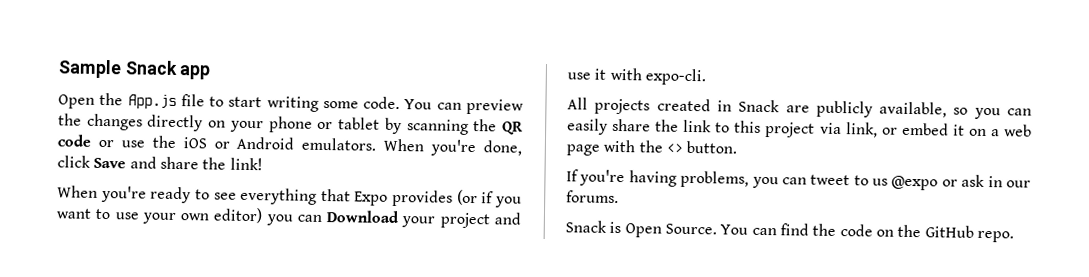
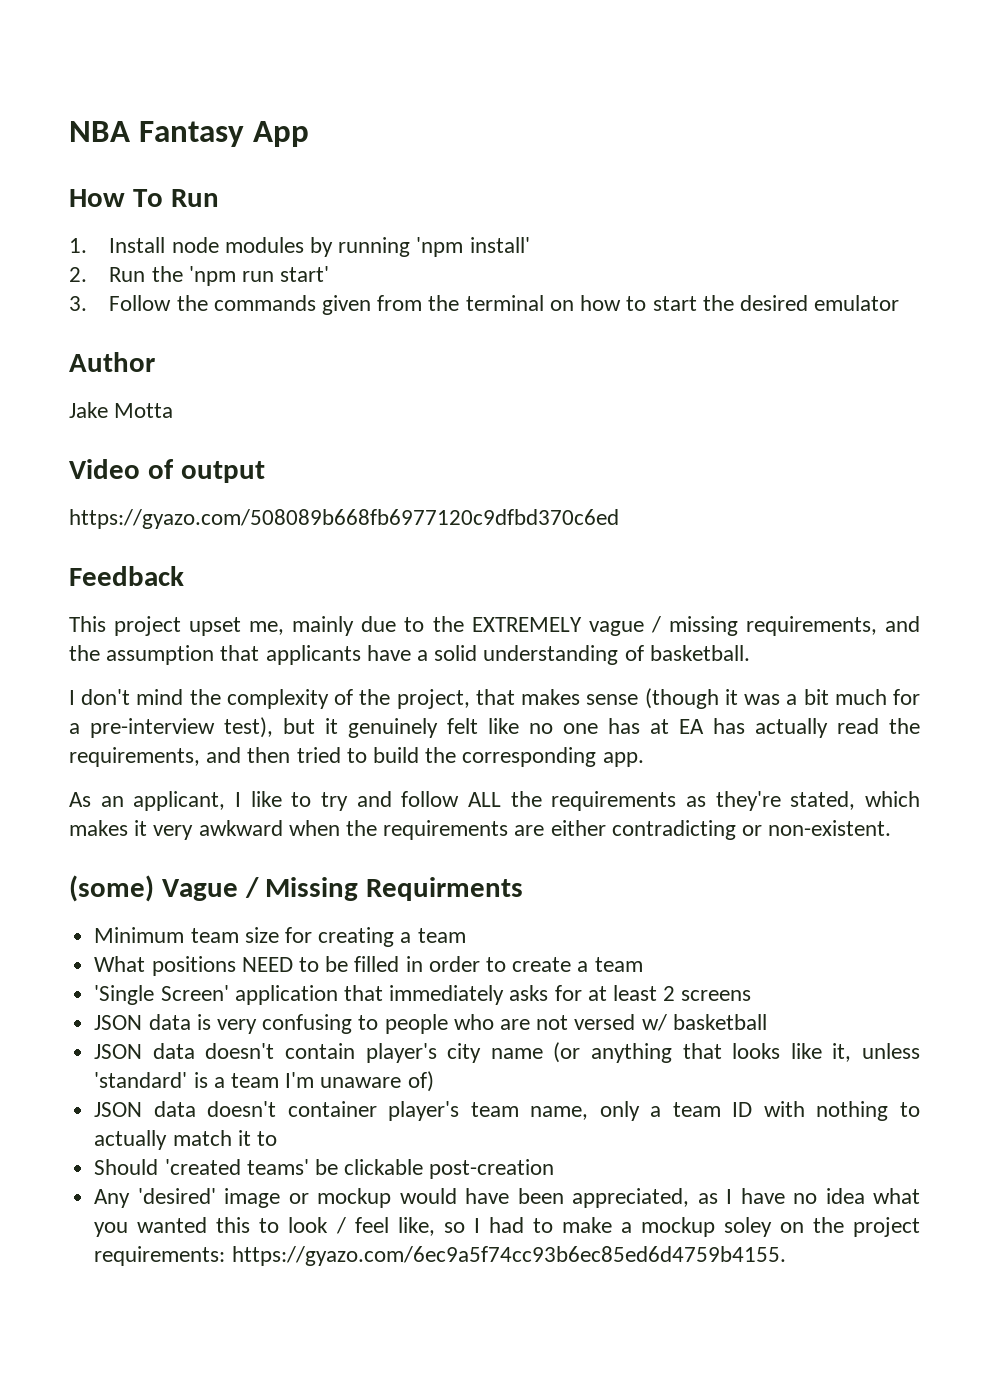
- Sample Snack app
- Open the App.js file to start writing some code. You can preview the changes directly on your phone or tablet by scanning the QR code or use the iOS or Android emulators. When you're done, click Save and share the link!
- When you're ready to see everything that Expo provides (or if you want to use your own editor) you can Download your project and use it with expo-cli.
- All projects created in Snack are publicly available, so you can easily share the link to this project via link, or embed it on a web page with the <> button.
- If you're having problems, you can tweet to us @expo or ask in our forums.
- Snack is Open Source. You can find the code on the GitHub repo.
+ NBA Fantasy App
+ How To Run
+ 1. Install node modules by running 'npm install'
+ 2. Run the 'npm run start'
+ 3. Follow the commands given from the terminal on how to start the desired emulator
+ Author
+ Jake Motta
+ Video of output
+ https://gyazo.com/508089b668fb6977120c9dfbd370c6ed
+ Feedback
+ This project upset me, mainly due to the EXTREMELY vague / missing requirements, and the assumption that applicants have a solid understanding of basketball.
+ I don't mind the complexity of the project, that makes sense (though it was a bit much for a pre-interview test), but it genuinely felt like no one has at EA has actually read the requirements, and then tried to build the corresponding app.
+ As an applicant, I like to try and follow ALL the requirements as they're stated, which makes it very awkward when the requirements are either contradicting or non-existent.
+ (some) Vague / Missing Requirments
+ Minimum team size for creating a team
+ What positions NEED to be filled in order to create a team
+ 'Single Screen' application that immediately asks for at least 2 screens
+ JSON data is very confusing to people who are not versed w/ basketball
+ JSON data doesn't contain player's city name (or anything that looks like it, unless 'standard' is a team I'm unaware of)
+ JSON data doesn't container player's team name, only a team ID with nothing to actually match it to
+ Should 'created teams' be clickable post-creation
+ Any 'desired' image or mockup would have been appreciated, as I have no idea what you wanted this to look / feel like, so I had to make a mockup soley on the project requirements: https://gyazo.com/6ec9a5f74cc93b6ec85ed6d4759b4155.

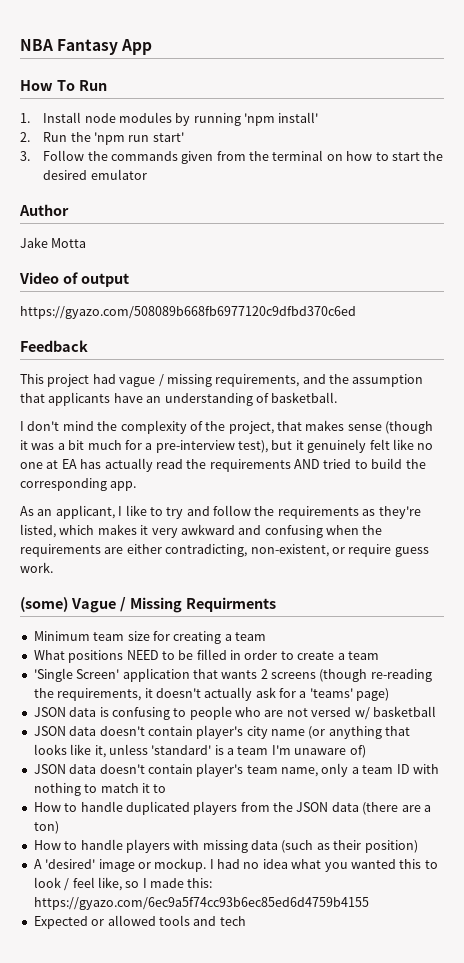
- This project upset me, mainly due to the EXTREMELY vague / missing requirements, and the assumption that applicants have a solid understanding of basketball.
+ This project had vague / missing requirements, and the assumption that applicants have an understanding of basketball.
- I don't mind the complexity of the project, that makes sense (though it was a bit much for a pre-interview test), but it genuinely felt like no one has at EA has actually read the requirements, and then tried to build the corresponding app.
+ I don't mind the complexity of the project, that makes sense (though it was a bit much for a pre-interview test), but it genuinely felt like no one at EA has actually read the requirements AND tried to build the corresponding app.
- As an applicant, I like to try and follow ALL the requirements as they're stated, which makes it very awkward when the requirements are either contradicting or non-existent.
+ As an applicant, I like to try and follow the requirements as they're listed, which makes it very awkward and confusing when the requirements are either contradicting, non-existent, or require guess work.
- 'Single Screen' application that immediately asks for at least 2 screens
+ 'Single Screen' application that wants 2 screens (though re-reading the requirements, it doesn't actually ask for a 'teams' page)
- JSON data is very confusing to people who are not versed w/ basketball
+ JSON data is confusing to people who are not versed w/ basketball
- JSON data doesn't container player's team name, only a team ID with nothing to actually match it to
+ JSON data doesn't contain player's team name, only a team ID with nothing to match it to
- Should 'created teams' be clickable post-creation
- Any 'desired' image or mockup would have been appreciated, as I have no idea what you wanted this to look / feel like, so I had to make a mockup soley on the project requirements: https://gyazo.com/6ec9a5f74cc93b6ec85ed6d4759b4155.
+ How to handle duplicated players from the JSON data (there are a ton)
+ How to handle players with missing data (such as their position)
+ A 'desired' image or mockup. I had no idea what you wanted this to look / feel like, so I made this: https://gyazo.com/6ec9a5f74cc93b6ec85ed6d4759b4155
+ Expected or allowed tools and tech

